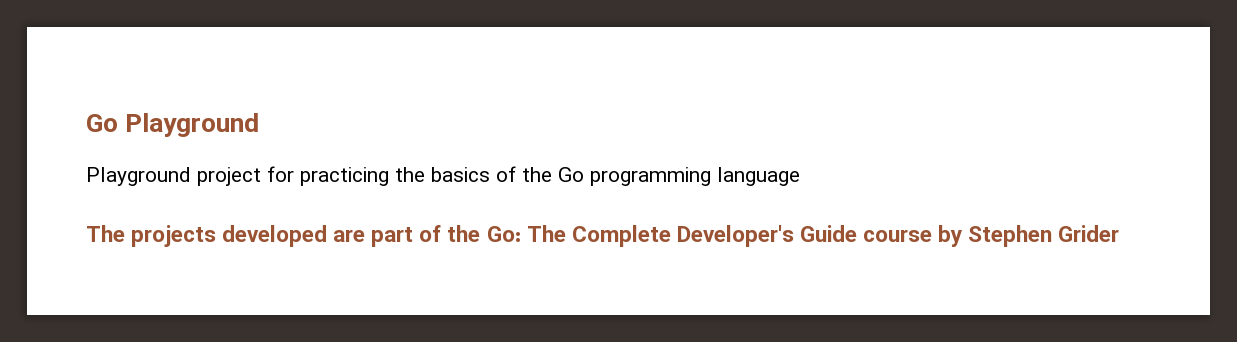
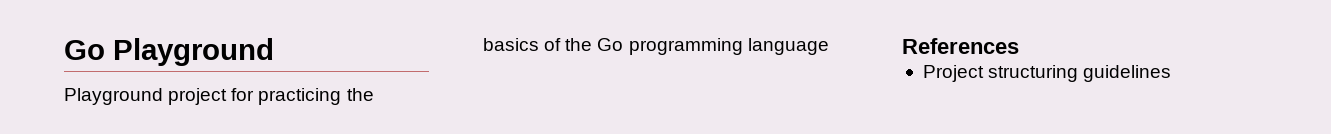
- The projects developed are part of the Go: The Complete Developer's Guide course by Stephen Grider
+ References
+ Project structuring guidelines

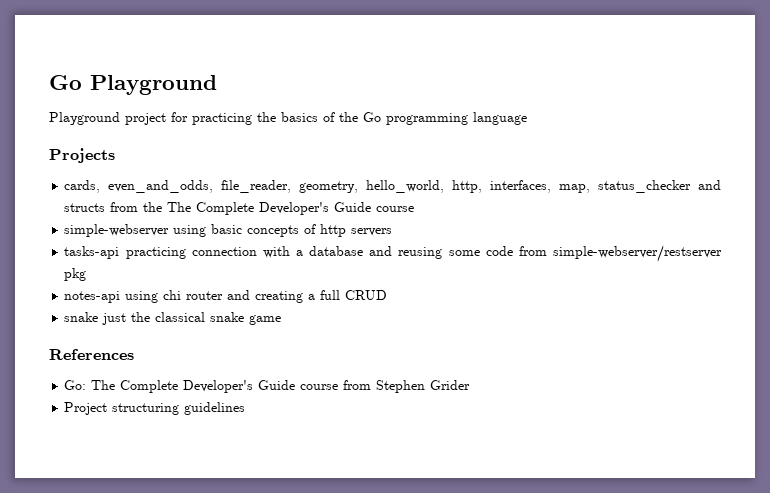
+ Projects
+ cards, even_and_odds, file_reader, geometry, hello_world, http, interfaces, map, status_checker and structs from the The Complete Developer's Guide course
+ simple-webserver using basic concepts of http servers
+ tasks-api practicing connection with a database and reusing some code from simple-webserver/restserver pkg
+ notes-api using chi router and creating a full CRUD
+ snake just the classical snake game
  References
+ Go: The Complete Developer's Guide course from Stephen Grider

